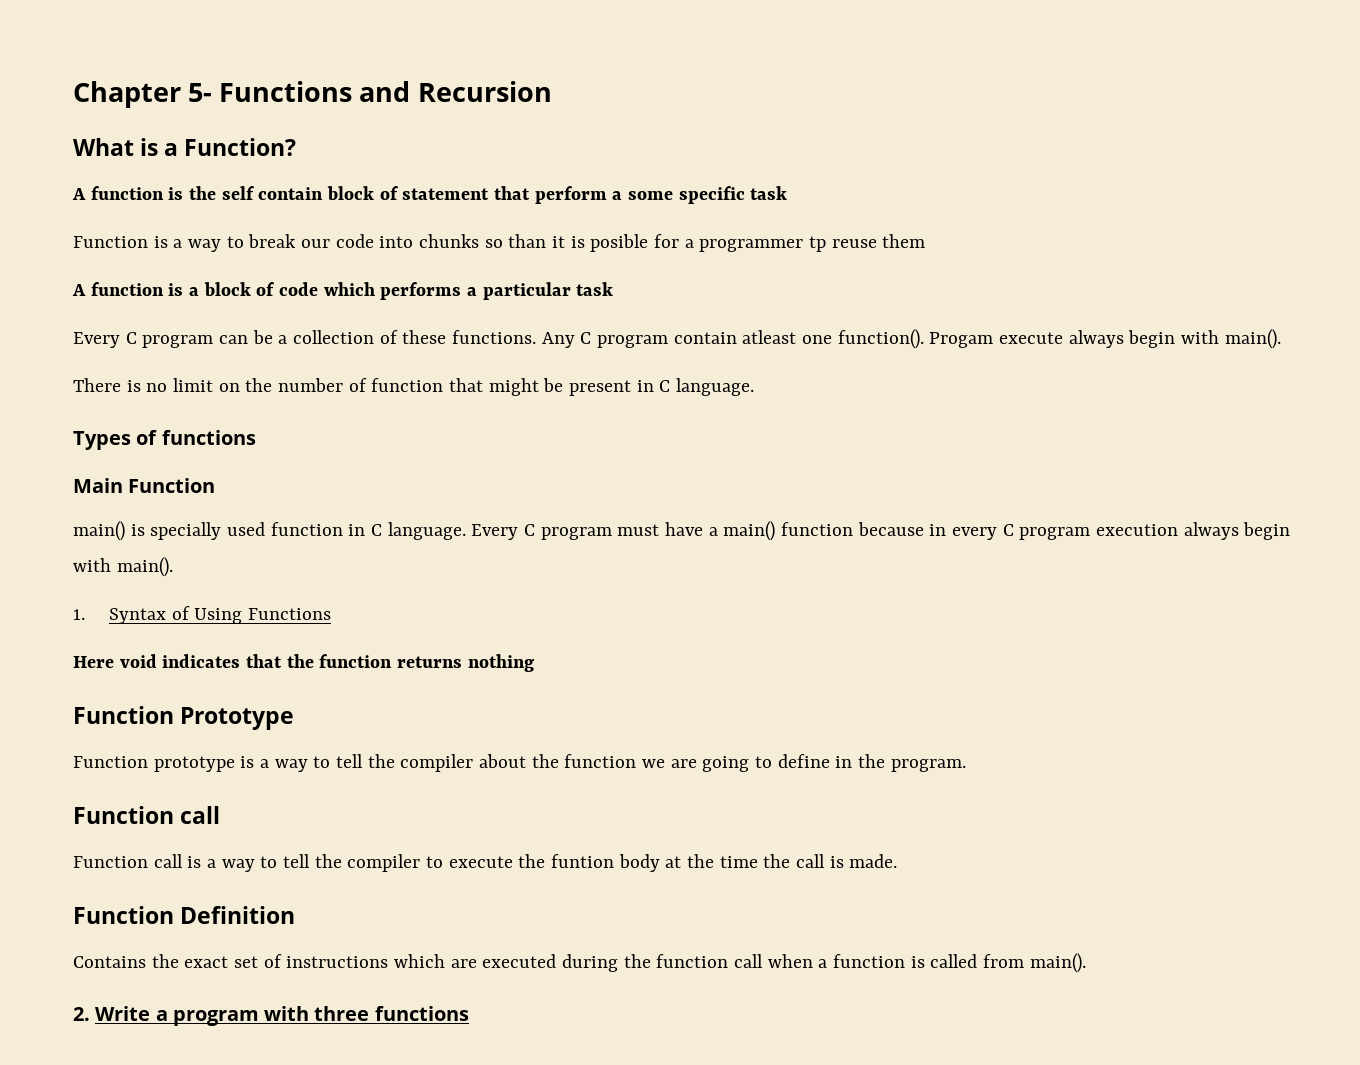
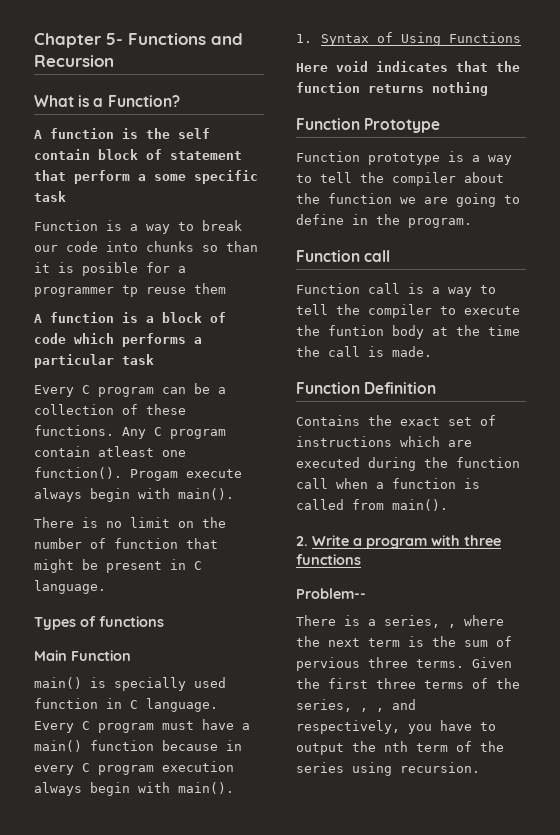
+ Problem--
+ There is a series, , where the next term is the sum of pervious three terms. Given the first three terms of the series, , , and respectively, you have to output the nth term of the series using recursion.

